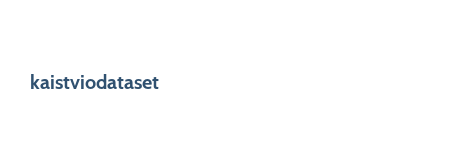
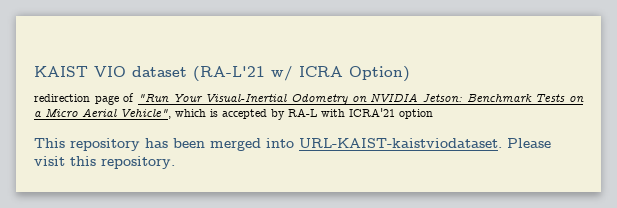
- kaistviodataset
+ KAIST VIO dataset (RA-L'21 w/ ICRA Option)
+ redirection page of "Run Your Visual-Inertial Odometry on NVIDIA Jetson: Benchmark Tests on a Micro Aerial Vehicle", which is accepted by RA-L with ICRA'21 option
+ This repository has been merged into URL-KAIST-kaistviodataset. Please visit this repository.

